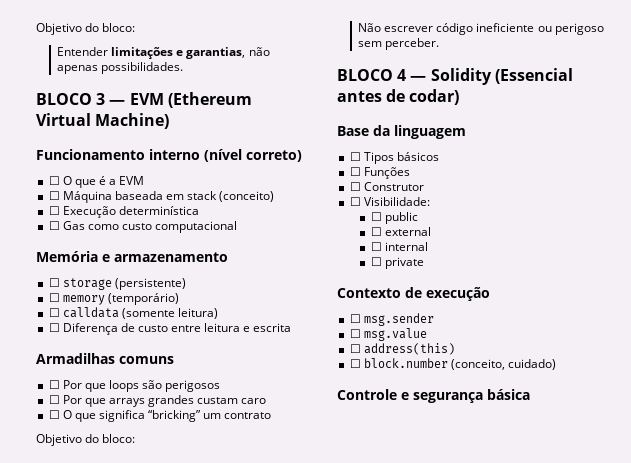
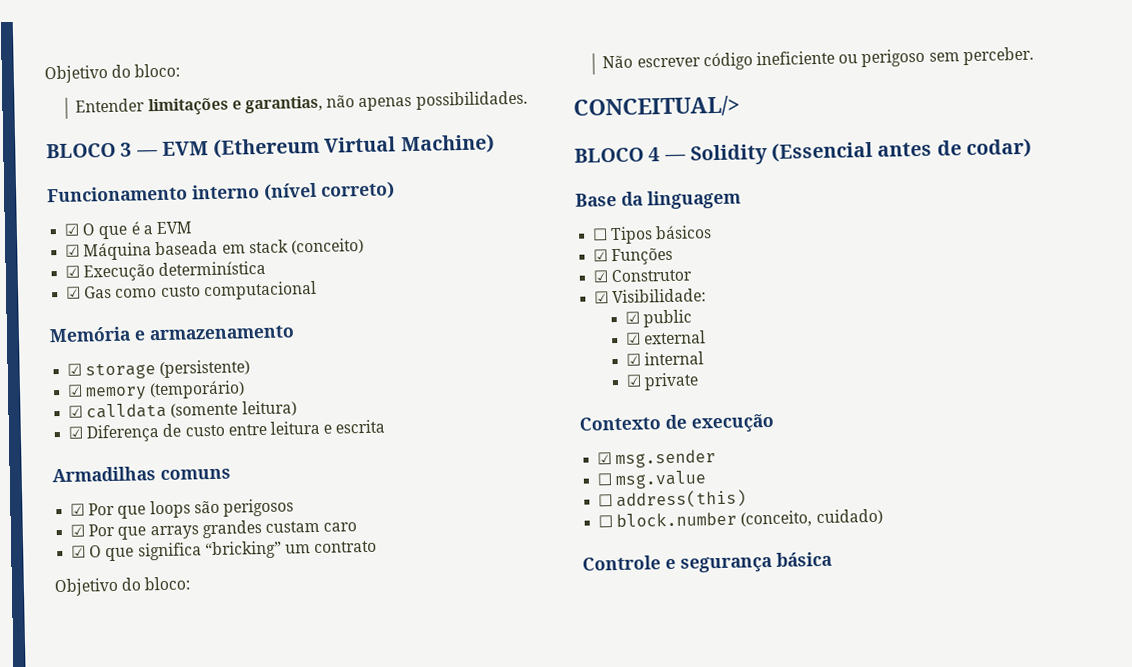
- ☐ O que é a EVM
+ ☑ O que é a EVM
- ☐ Máquina baseada em stack (conceito)
+ ☑ Máquina baseada em stack (conceito)
- ☐ Execução determinística
+ ☑ Execução determinística
- ☐ Gas como custo computacional
+ ☑ Gas como custo computacional
- ☐ storage (persistente)
+ ☑ storage (persistente)
- ☐ memory (temporário)
+ ☑ memory (temporário)
- ☐ calldata (somente leitura)
+ ☑ calldata (somente leitura)
- ☐ Diferença de custo entre leitura e escrita
+ ☑ Diferença de custo entre leitura e escrita
- ☐ Por que loops são perigosos
+ ☑ Por que loops são perigosos
- ☐ Por que arrays grandes custam caro
+ ☑ Por que arrays grandes custam caro
- ☐ O que significa “bricking” um contrato
+ ☑ O que significa “bricking” um contrato
+ CONCEITUAL/>
- ☐ Funções
+ ☑ Funções
- ☐ Construtor
+ ☑ Construtor
- ☐ Visibilidade:
+ ☑ Visibilidade:
- ☐ public
+ ☑ public
- ☐ external
+ ☑ external
- ☐ internal
+ ☑ internal
- ☐ private
+ ☑ private
- ☐ msg.sender
+ ☑ msg.sender

